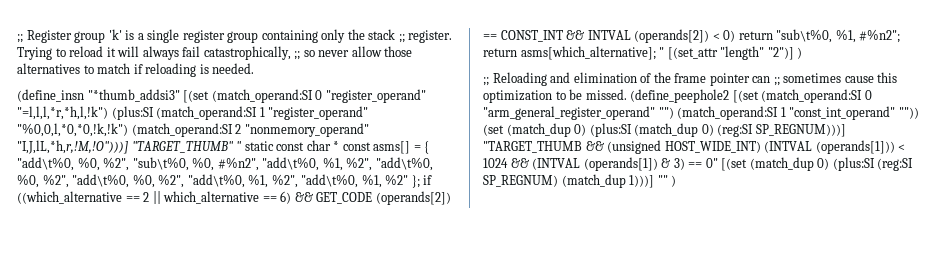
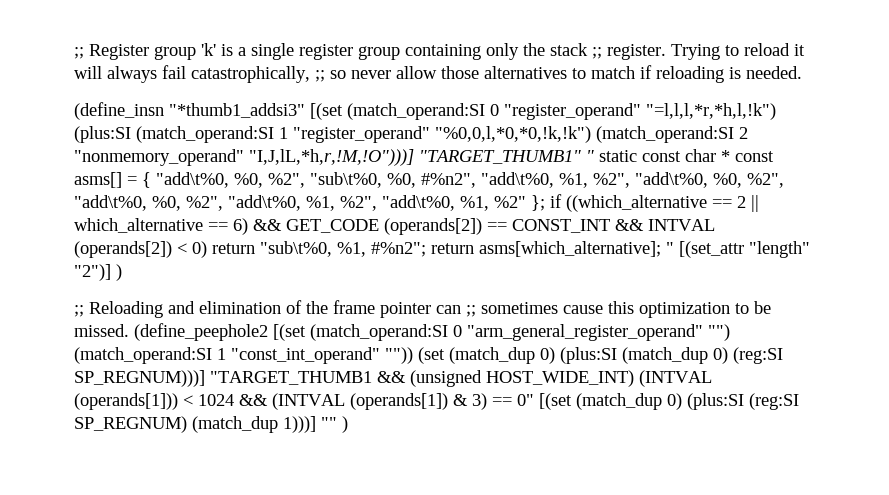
- (define_insn "*thumb_addsi3" [(set (match_operand:SI 0 "register_operand" "=l,l,l,*r,*h,l,!k") (plus:SI (match_operand:SI 1 "register_operand" "%0,0,l,*0,*0,!k,!k") (match_operand:SI 2 "nonmemory_operand" "I,J,lL,*h,r,!M,!O")))] "TARGET_THUMB" " static const char * const asms[] = { "add\t%0, %0, %2", "sub\t%0, %0, #%n2", "add\t%0, %1, %2", "add\t%0, %0, %2", "add\t%0, %0, %2", "add\t%0, %1, %2", "add\t%0, %1, %2" };
+ (define_insn "*thumb1_addsi3" [(set (match_operand:SI 0 "register_operand" "=l,l,l,*r,*h,l,!k") (plus:SI (match_operand:SI 1 "register_operand" "%0,0,l,*0,*0,!k,!k") (match_operand:SI 2 "nonmemory_operand" "I,J,lL,*h,r,!M,!O")))] "TARGET_THUMB1" " static const char * const asms[] = { "add\t%0, %0, %2", "sub\t%0, %0, #%n2", "add\t%0, %1, %2", "add\t%0, %0, %2", "add\t%0, %0, %2", "add\t%0, %1, %2", "add\t%0, %1, %2" };
- (define_peephole2 [(set (match_operand:SI 0 "arm_general_register_operand" "") (match_operand:SI 1 "const_int_operand" "")) (set (match_dup 0) (plus:SI (match_dup 0) (reg:SI SP_REGNUM)))] "TARGET_THUMB && (unsigned HOST_WIDE_INT) (INTVAL (operands[1])) < 1024 && (INTVAL (operands[1]) & 3) == 0" [(set (match_dup 0) (plus:SI (reg:SI SP_REGNUM) (match_dup 1)))] "" )
+ (define_peephole2 [(set (match_operand:SI 0 "arm_general_register_operand" "") (match_operand:SI 1 "const_int_operand" "")) (set (match_dup 0) (plus:SI (match_dup 0) (reg:SI SP_REGNUM)))] "TARGET_THUMB1 && (unsigned HOST_WIDE_INT) (INTVAL (operands[1])) < 1024 && (INTVAL (operands[1]) & 3) == 0" [(set (match_dup 0) (plus:SI (reg:SI SP_REGNUM) (match_dup 1)))] "" )

